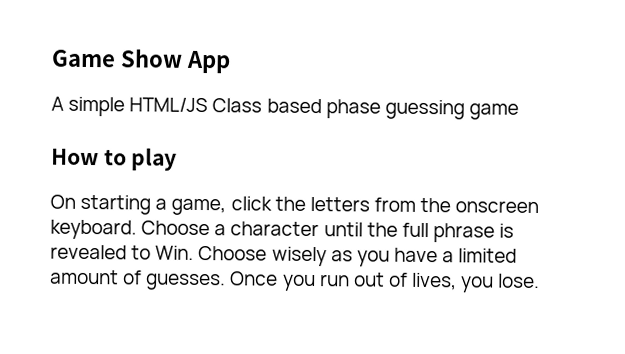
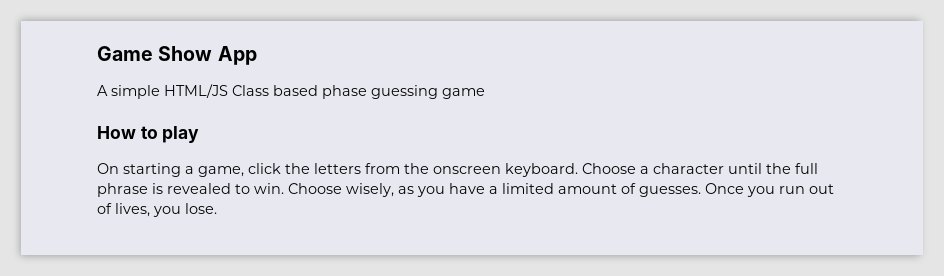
- Choose a character until the full phrase is revealed to Win. Choose wisely as you have a limited amount of guesses.
+ Choose a character until the full phrase is revealed to win. Choose wisely, as you have a limited amount of guesses.

